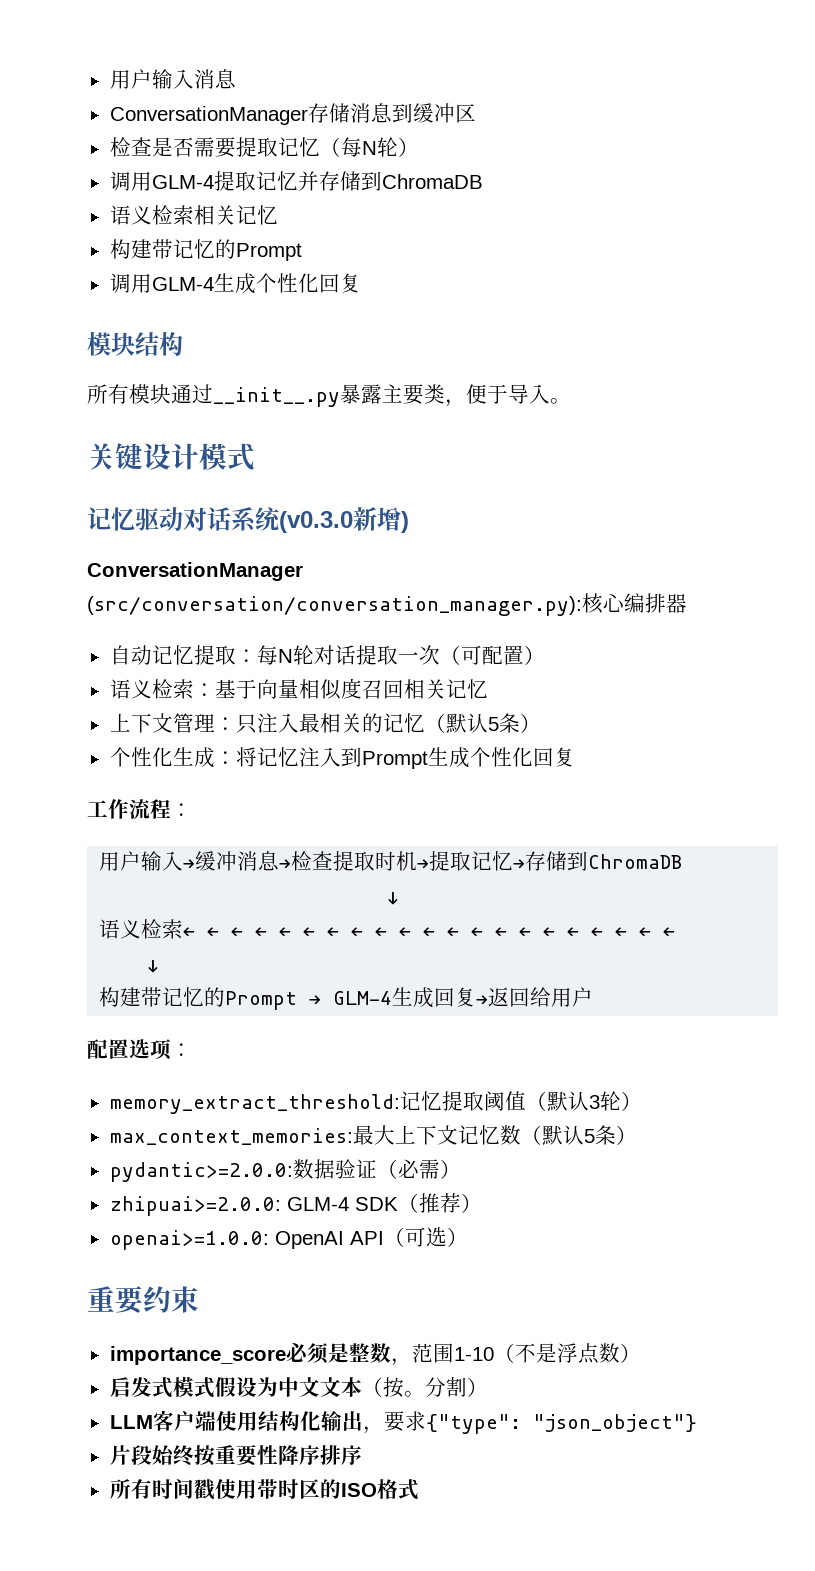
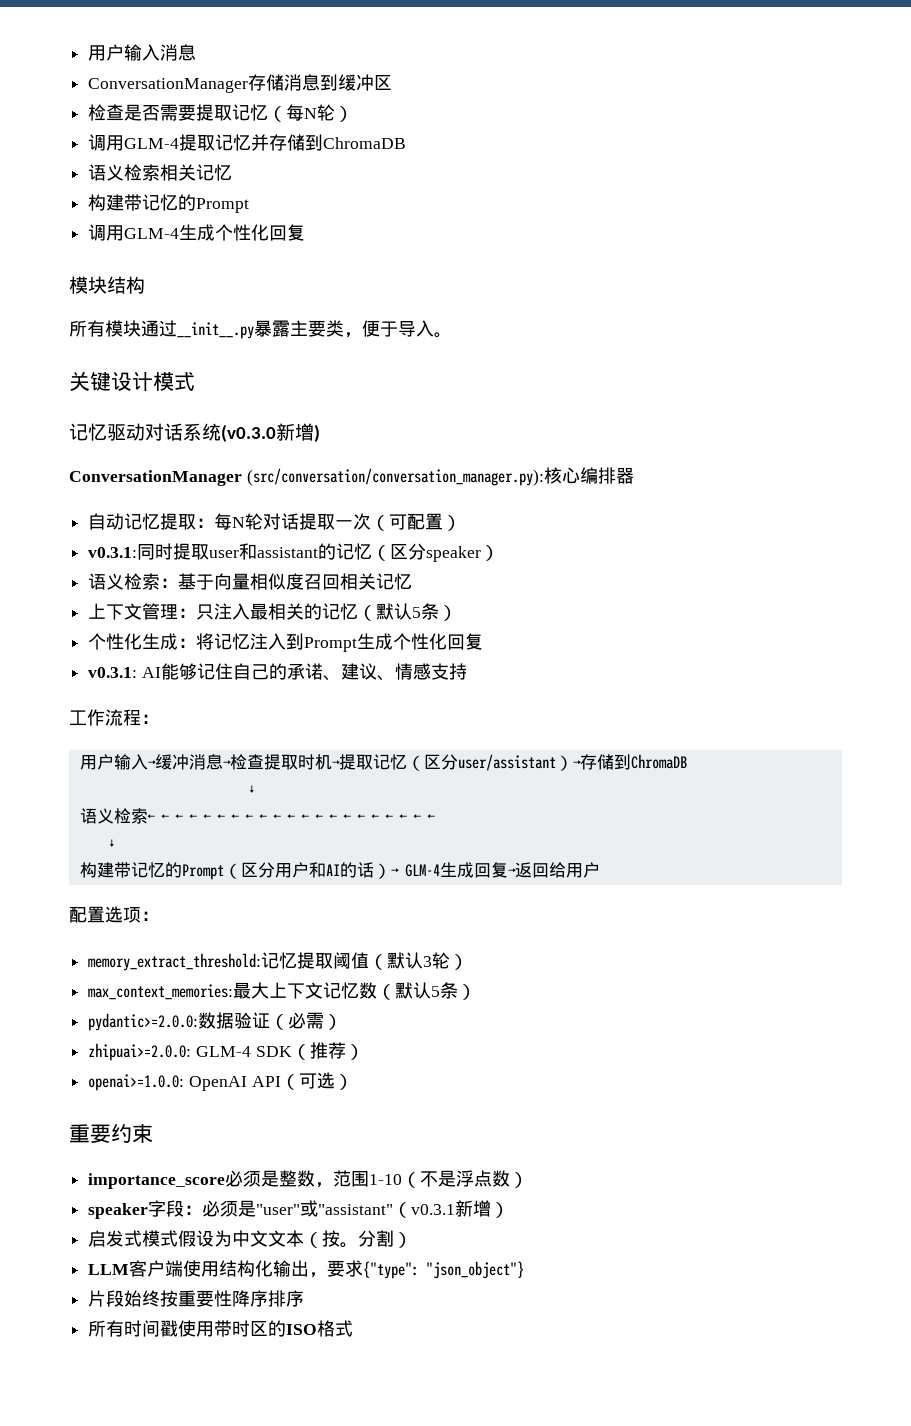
+ v0.3.1:同时提取user和assistant的记忆（区分speaker）
+ v0.3.1: AI能够记住自己的承诺、建议、情感支持
- 用户输入→缓冲消息→检查提取时机→提取记忆→存储到ChromaDB
+ 用户输入→缓冲消息→检查提取时机→提取记忆（区分user/assistant）→存储到ChromaDB
- 构建带记忆的Prompt → GLM-4生成回复→返回给用户
+ 构建带记忆的Prompt（区分用户和AI的话）→ GLM-4生成回复→返回给用户
+ speaker字段：必须是"user"或"assistant"（v0.3.1新增）

